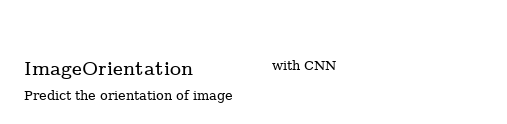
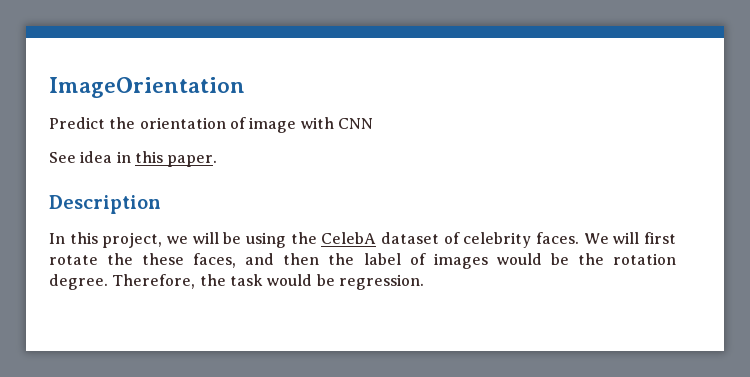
+ See idea in this paper.
+ Description
+ In this project, we will be using the CelebA dataset of celebrity faces. We will first rotate the these faces, and then the label of images would be the rotation degree. Therefore, the task would be regression.

